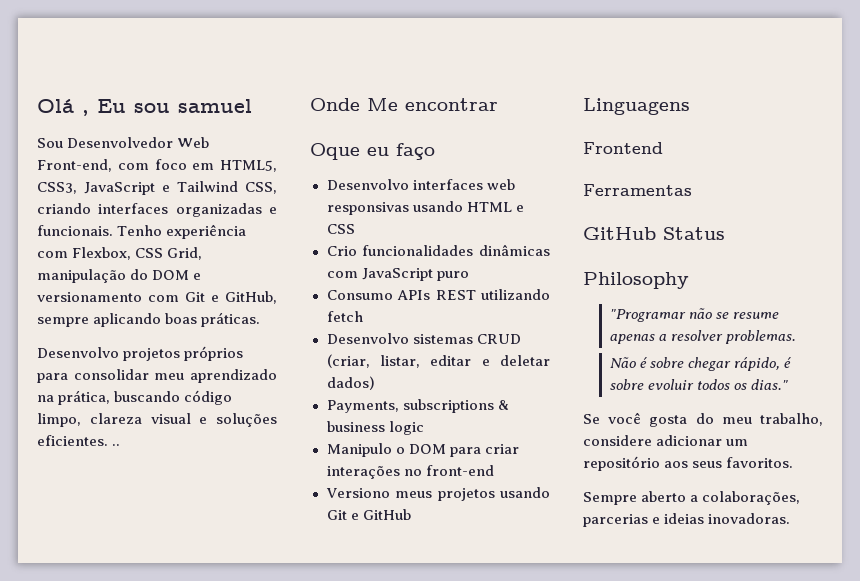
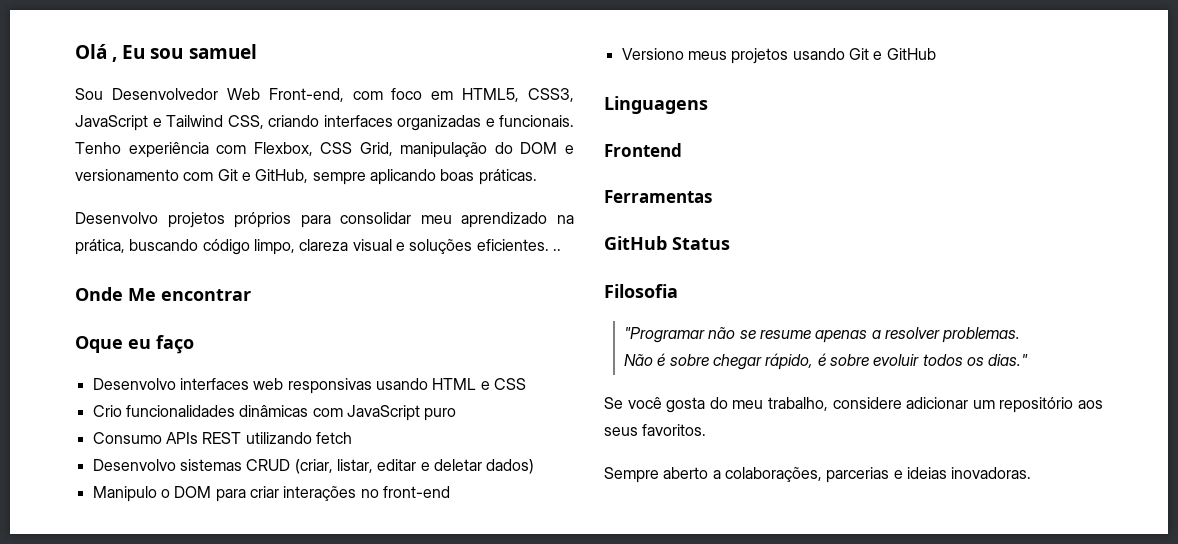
- Payments, subscriptions & business logic
- Philosophy
+ Filosofia

